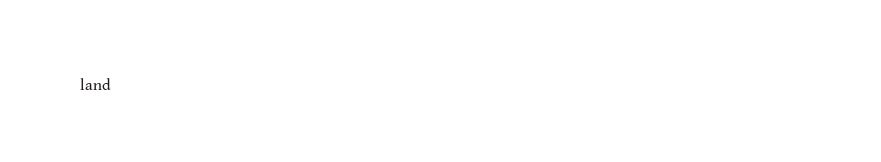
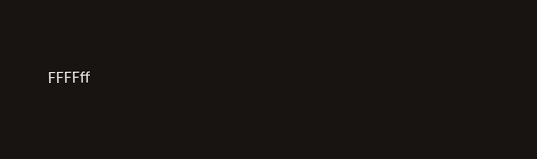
- land
+ FFFFff

